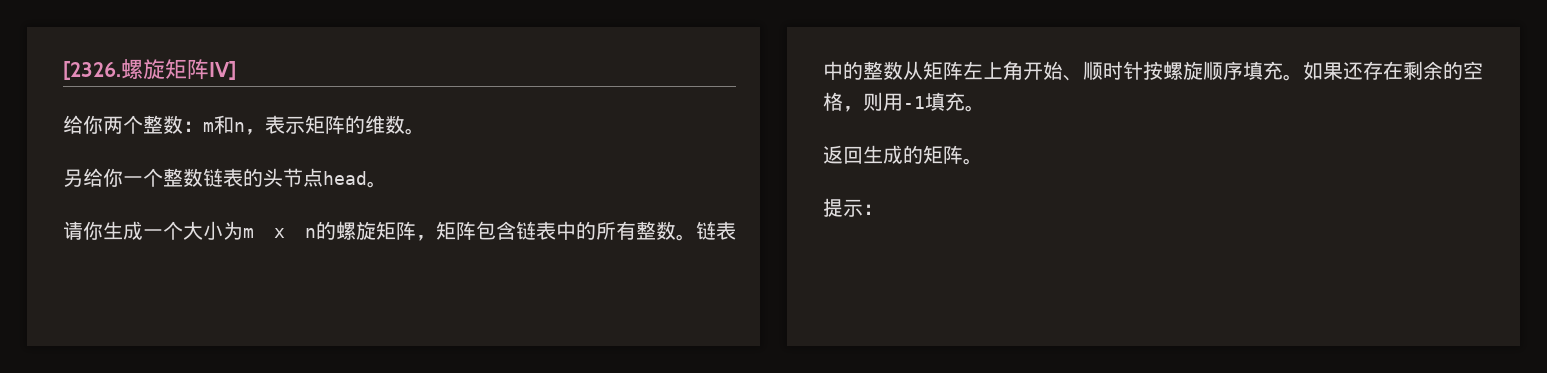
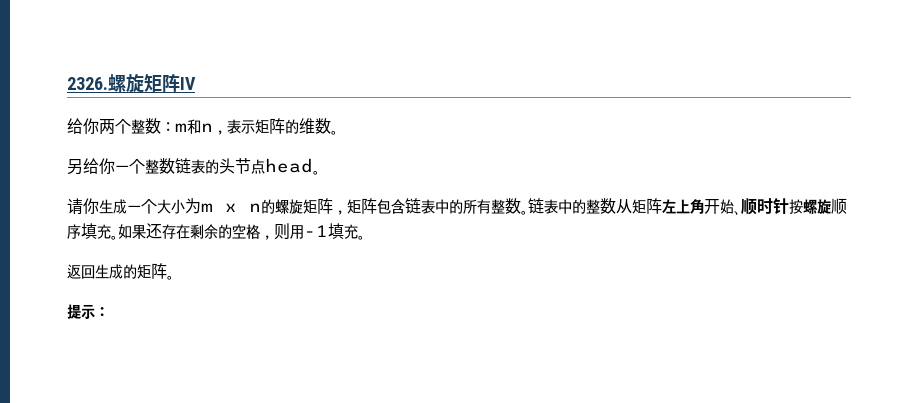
- [2326.螺旋矩阵IV]
+ 2326.螺旋矩阵IV

